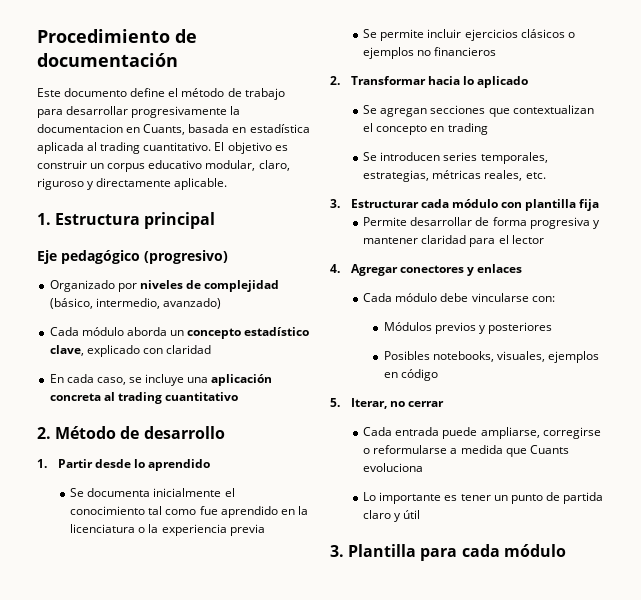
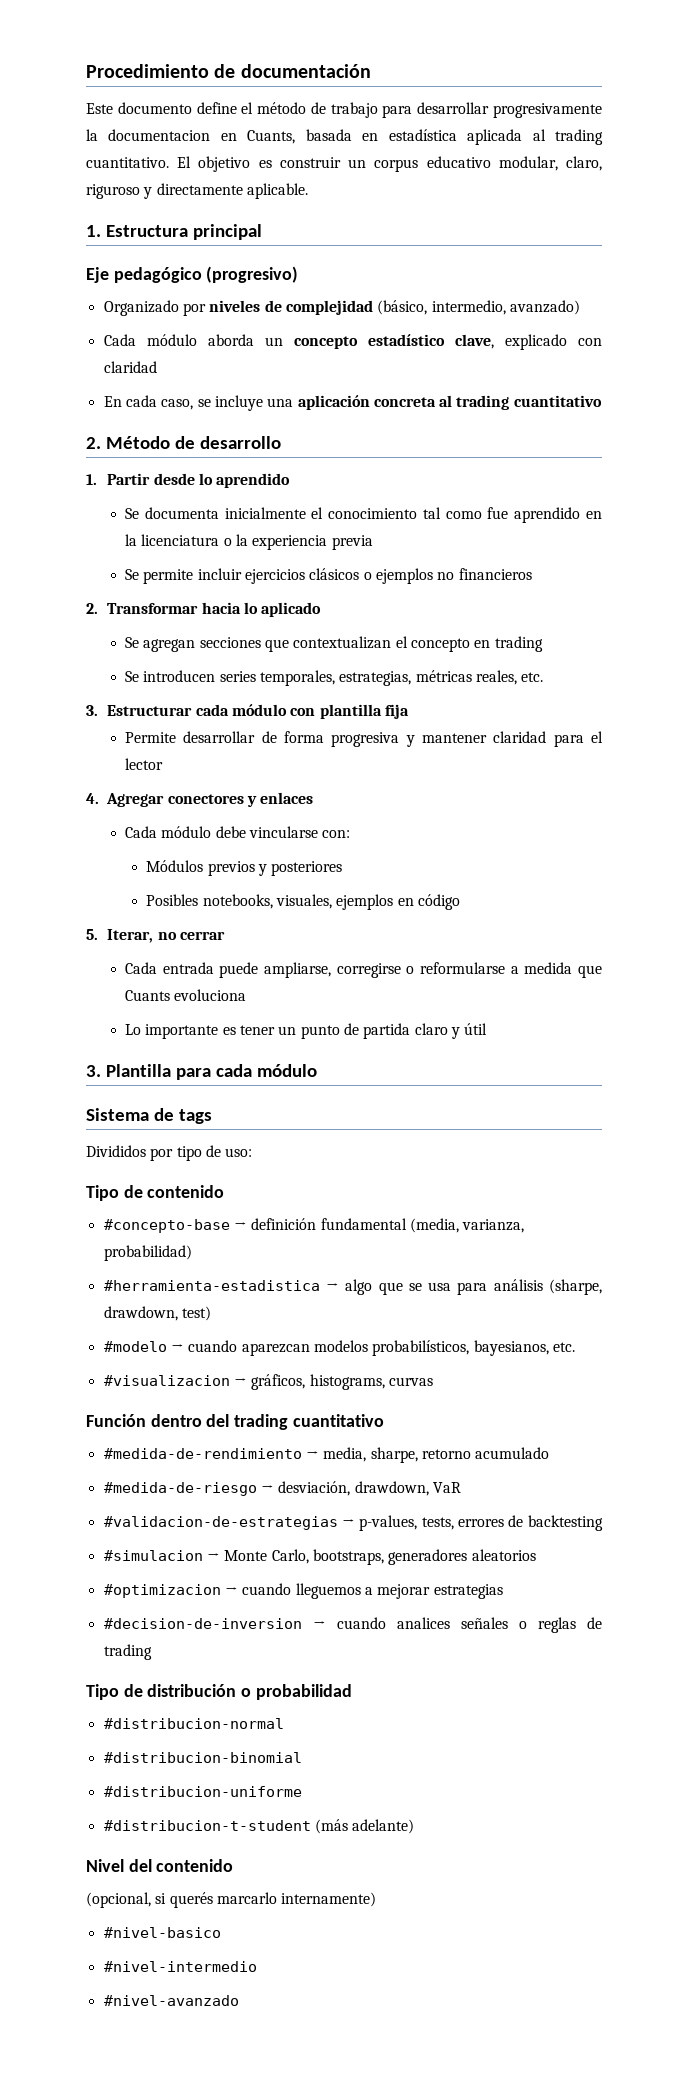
+ Sistema de tags
+ Divididos por tipo de uso:
+ Tipo de contenido
+ #concepto-base → definición fundamental (media, varianza, probabilidad)
+ #herramienta-estadistica → algo que se usa para análisis (sharpe, drawdown, test)
+ #modelo → cuando aparezcan modelos probabilísticos, bayesianos, etc.
+ #visualizacion → gráficos, histograms, curvas
+ Función dentro del trading cuantitativo
+ #medida-de-rendimiento → media, sharpe, retorno acumulado
+ #medida-de-riesgo → desviación, drawdown, VaR
+ #validacion-de-estrategias → p-values, tests, errores de backtesting
+ #simulacion → Monte Carlo, bootstraps, generadores aleatorios
+ #optimizacion → cuando lleguemos a mejorar estrategias
+ #decision-de-inversion → cuando analices señales o reglas de trading
+ Tipo de distribución o probabilidad
+ #distribucion-normal
+ #distribucion-binomial
+ #distribucion-uniforme
+ #distribucion-t-student (más adelante)
+ Nivel del contenido
+ (opcional, si querés marcarlo internamente)
+ #nivel-basico
+ #nivel-intermedio
+ #nivel-avanzado

